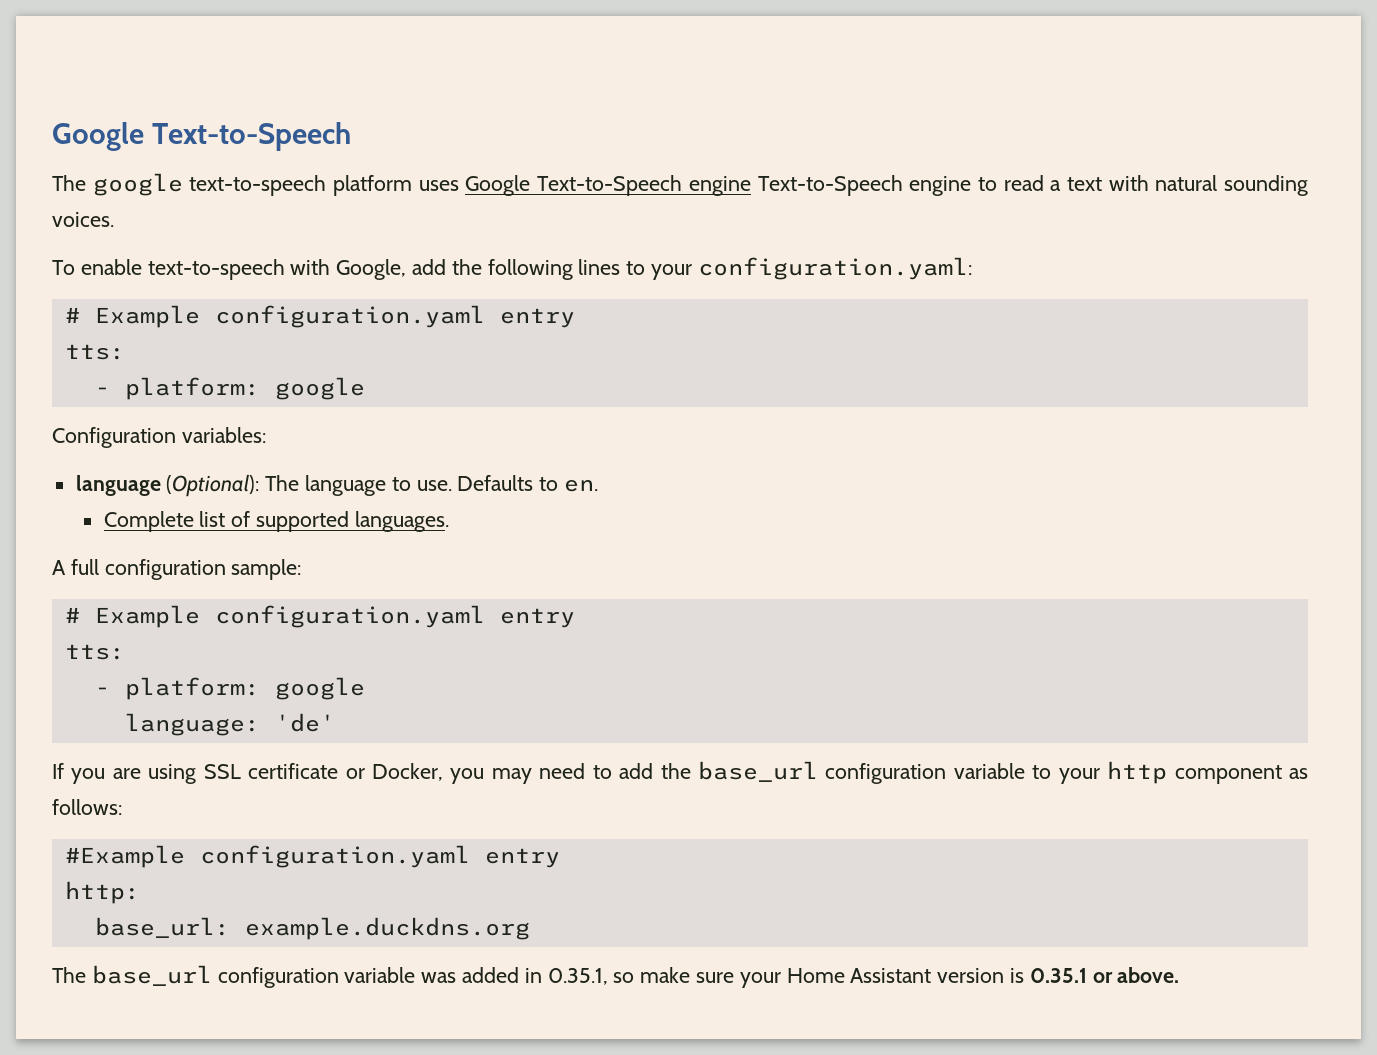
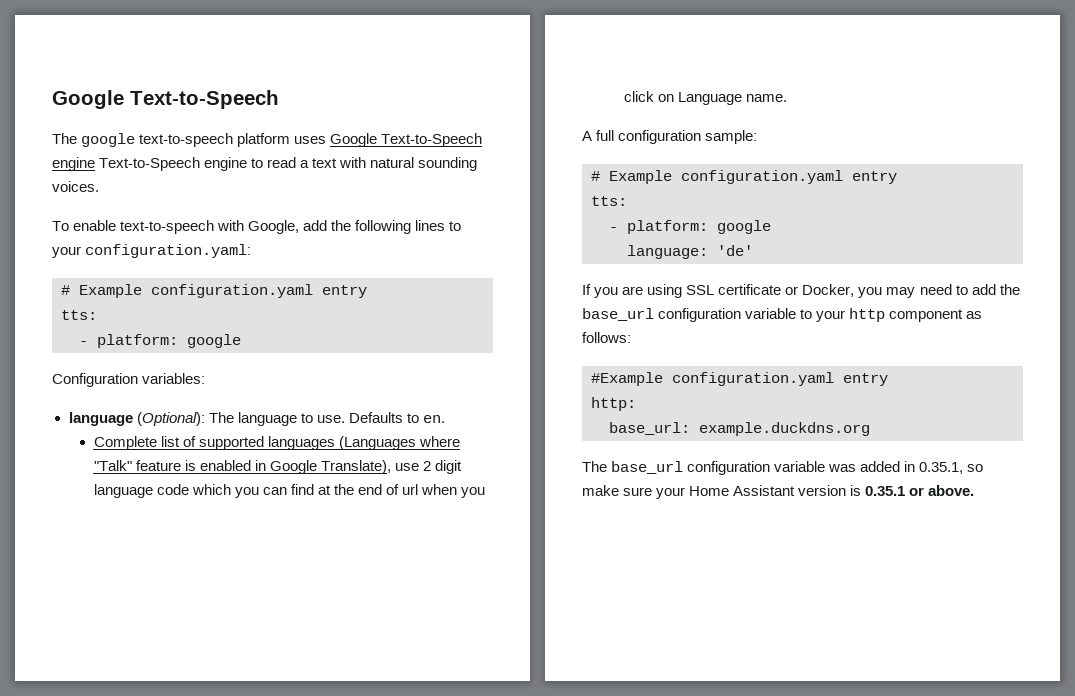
- Complete list of supported languages.
+ Complete list of supported languages (Languages where "Talk" feature is enabled in Google Translate), use 2 digit language code which you can find at the end of url when you click on Language name.

